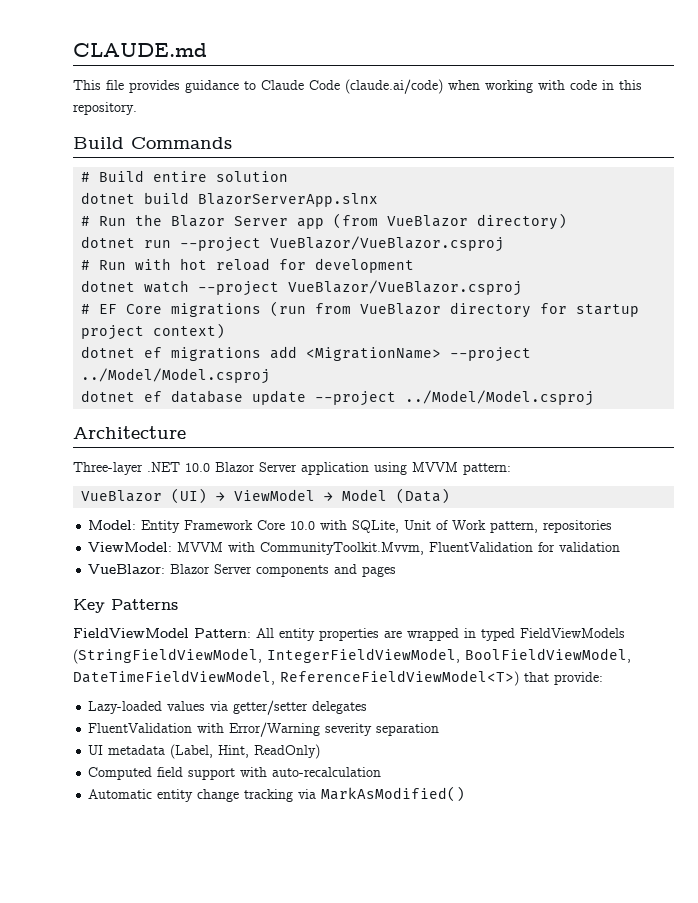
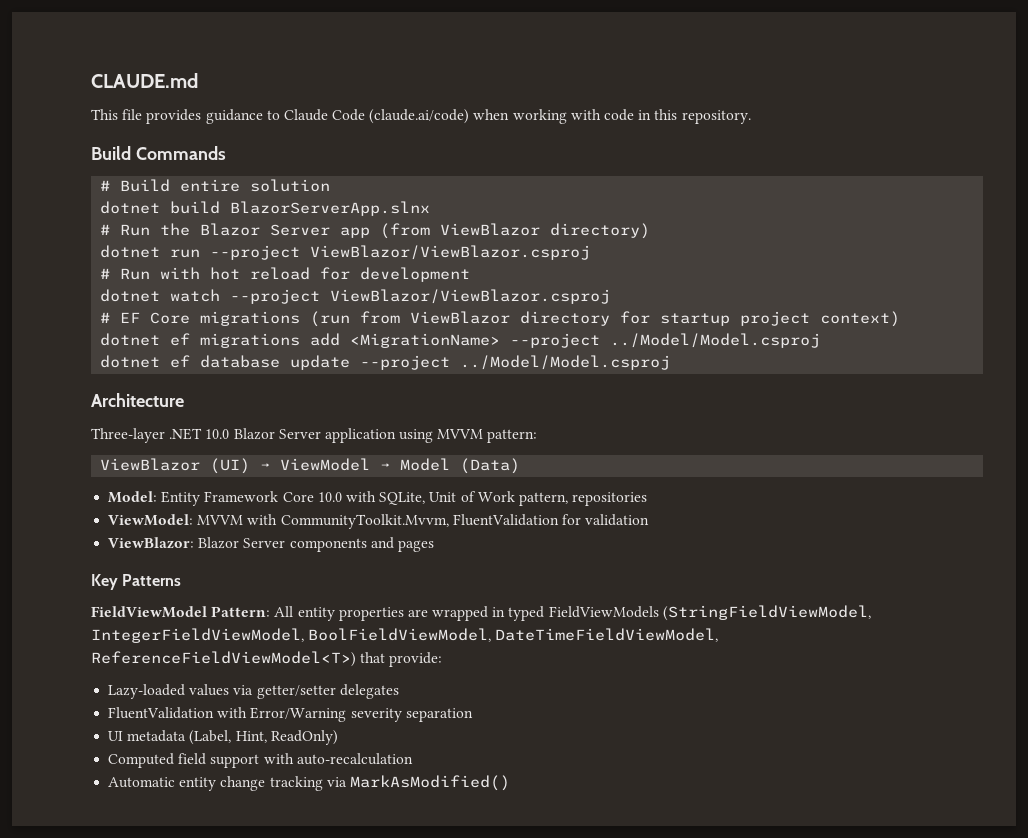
- # Run the Blazor Server app (from VueBlazor directory)
+ # Run the Blazor Server app (from ViewBlazor directory)
- dotnet run --project VueBlazor/VueBlazor.csproj
+ dotnet run --project ViewBlazor/ViewBlazor.csproj
- dotnet watch --project VueBlazor/VueBlazor.csproj
+ dotnet watch --project ViewBlazor/ViewBlazor.csproj
- # EF Core migrations (run from VueBlazor directory for startup project context)
+ # EF Core migrations (run from ViewBlazor directory for startup project context)
- VueBlazor (UI) → ViewModel → Model (Data)
+ ViewBlazor (UI) → ViewModel → Model (Data)
- VueBlazor: Blazor Server components and pages
+ ViewBlazor: Blazor Server components and pages

